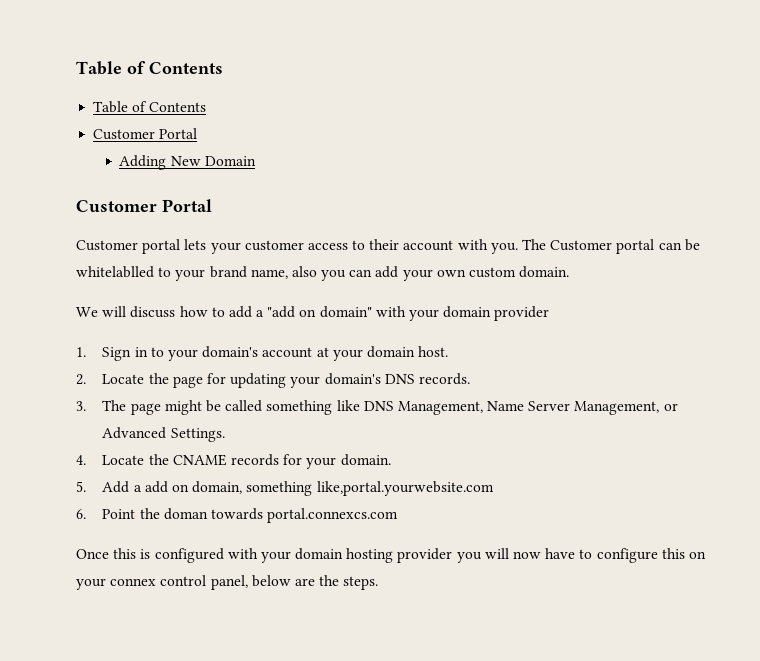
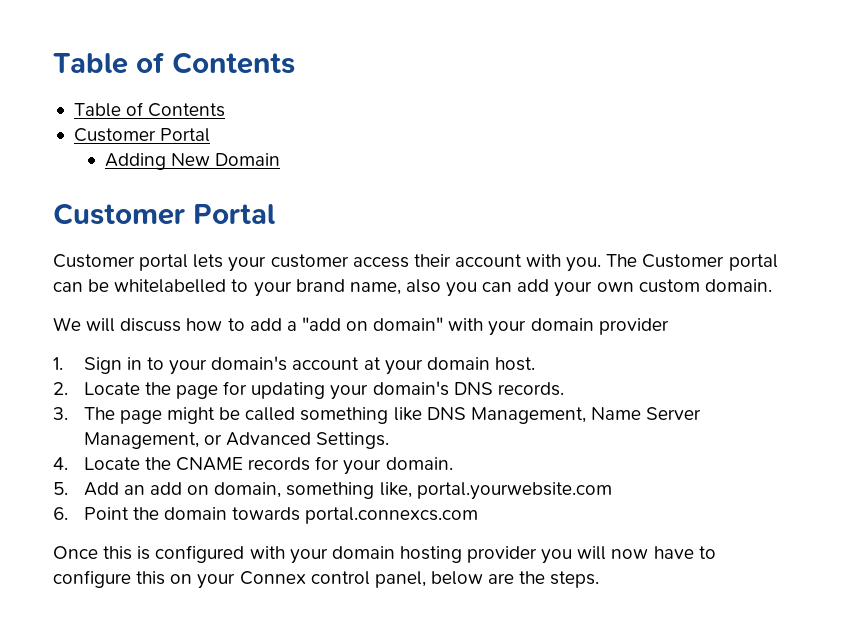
- Customer portal lets your customer access to their account with you.
+ Customer portal lets your customer access their account with you.
- The Customer portal can be whitelablled to your brand name, also you can add your own custom domain.
+ The Customer portal can be whitelabelled to your brand name, also you can add your own custom domain.
- 5. Add a add on domain, something like,portal.yourwebsite.com
+ 5. Add an add on domain, something like, portal.yourwebsite.com
- 6. Point the doman towards portal.connexcs.com
+ 6. Point the domain towards portal.connexcs.com
- Once this is configured with your domain hosting provider you will now have to configure this on your connex control panel, below are the steps.
+ Once this is configured with your domain hosting provider you will now have to configure this on your Connex control panel, below are the steps.

